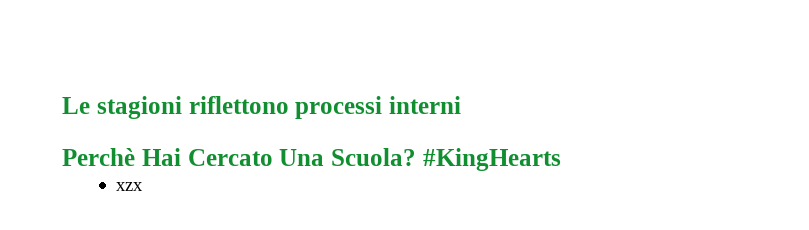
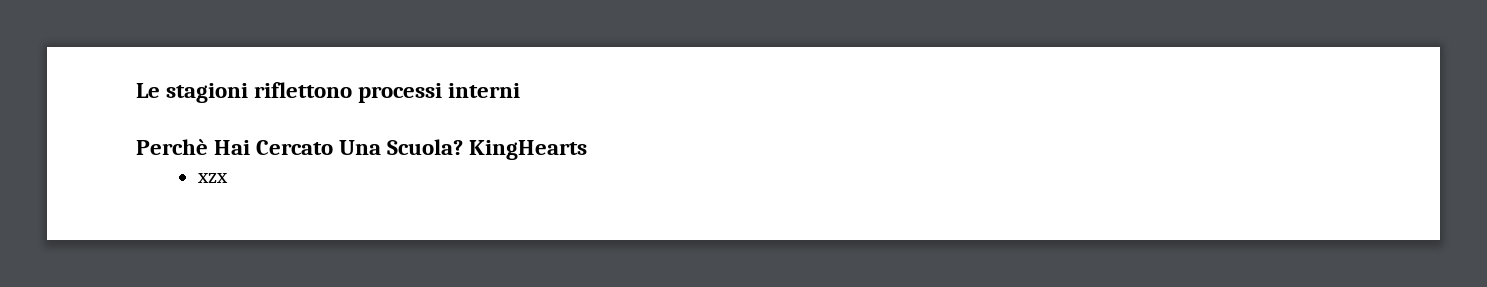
- #KingHearts
+ KingHearts

